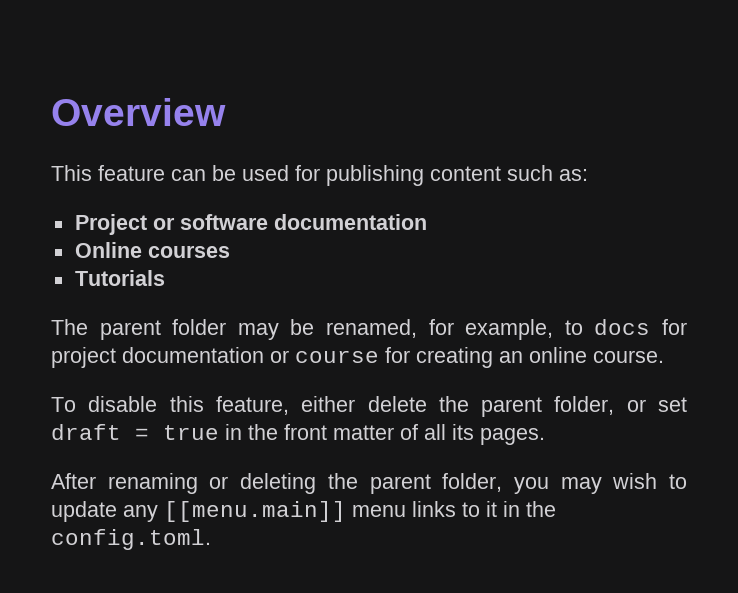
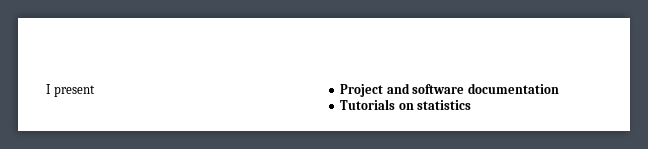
- Overview
- This feature can be used for publishing content such as:
+ I present
- Project or software documentation
+ Project and software documentation
- Online courses
- Tutorials
- The parent folder may be renamed, for example, to docs for project documentation or course for creating an online course.
- To disable this feature, either delete the parent folder, or set draft = true in the front matter of all its pages.
- After renaming or deleting the parent folder, you may wish to update any [[menu.main]] menu links to it in the config.toml.
+ Tutorials on statistics

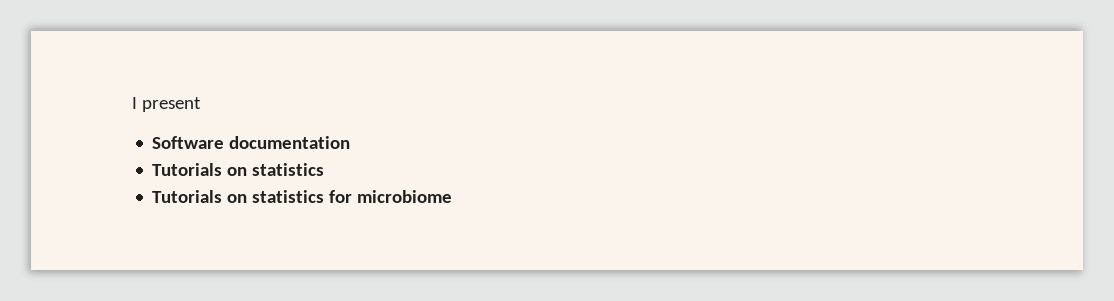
- Project and software documentation
+ Software documentation
+ Tutorials on statistics for microbiome

